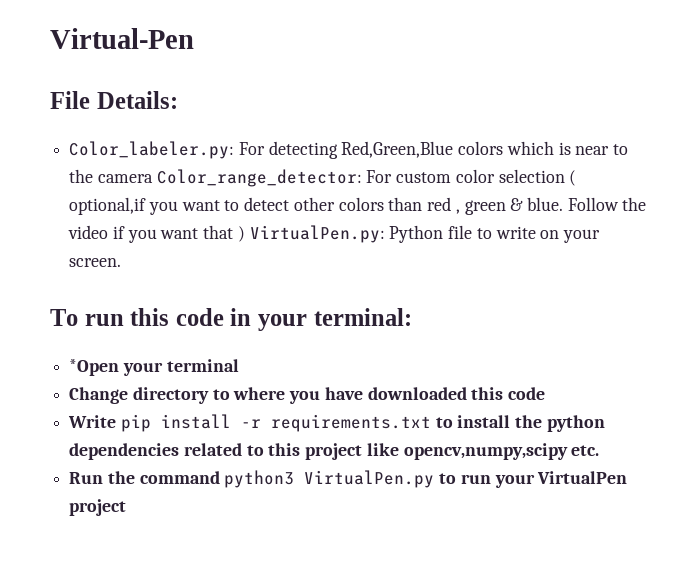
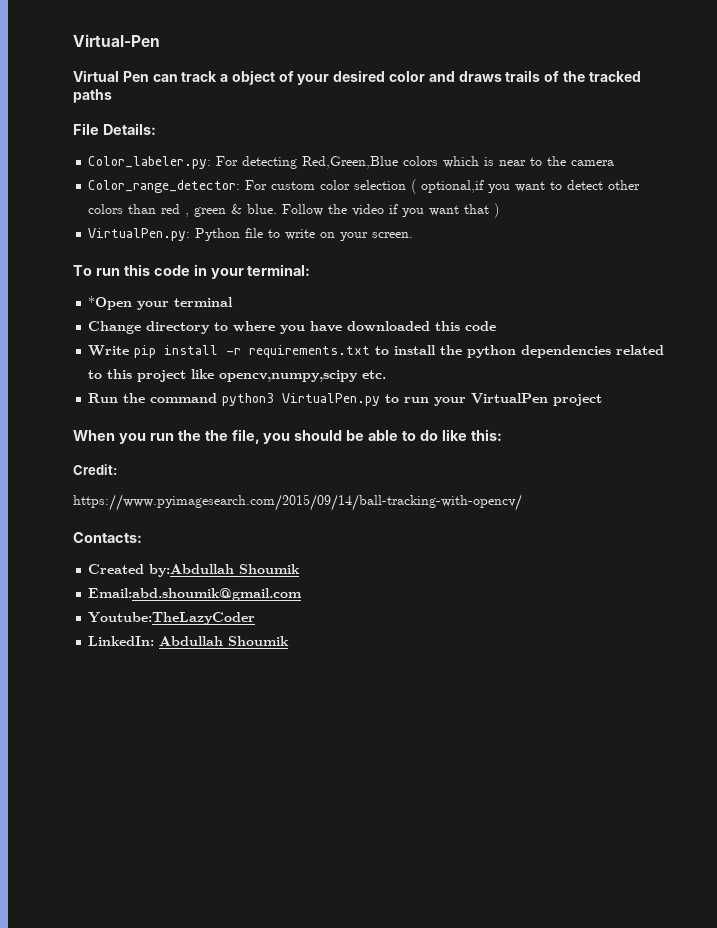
+ Virtual Pen can track a object of your desired color and draws trails of the tracked paths
- Color_labeler.py: For detecting Red,Green,Blue colors which is near to the camera Color_range_detector: For custom color selection ( optional,if you want to detect other colors than red , green & blue.
+ Color_labeler.py: For detecting Red,Green,Blue colors which is near to the camera
+ Color_range_detector: For custom color selection ( optional,if you want to detect other colors than red , green & blue.
- Follow the video if you want that ) VirtualPen.py: Python file to write on your screen.
+ Follow the video if you want that )
+ VirtualPen.py: Python file to write on your screen.
+ When you run the the file, you should be able to do like this:
+ Credit:
+ https://www.pyimagesearch.com/2015/09/14/ball-tracking-with-opencv/
+ Contacts:
+ Created by:Abdullah Shoumik
+ Email:abd.shoumik@gmail.com
+ Youtube:TheLazyCoder
+ LinkedIn: Abdullah Shoumik

